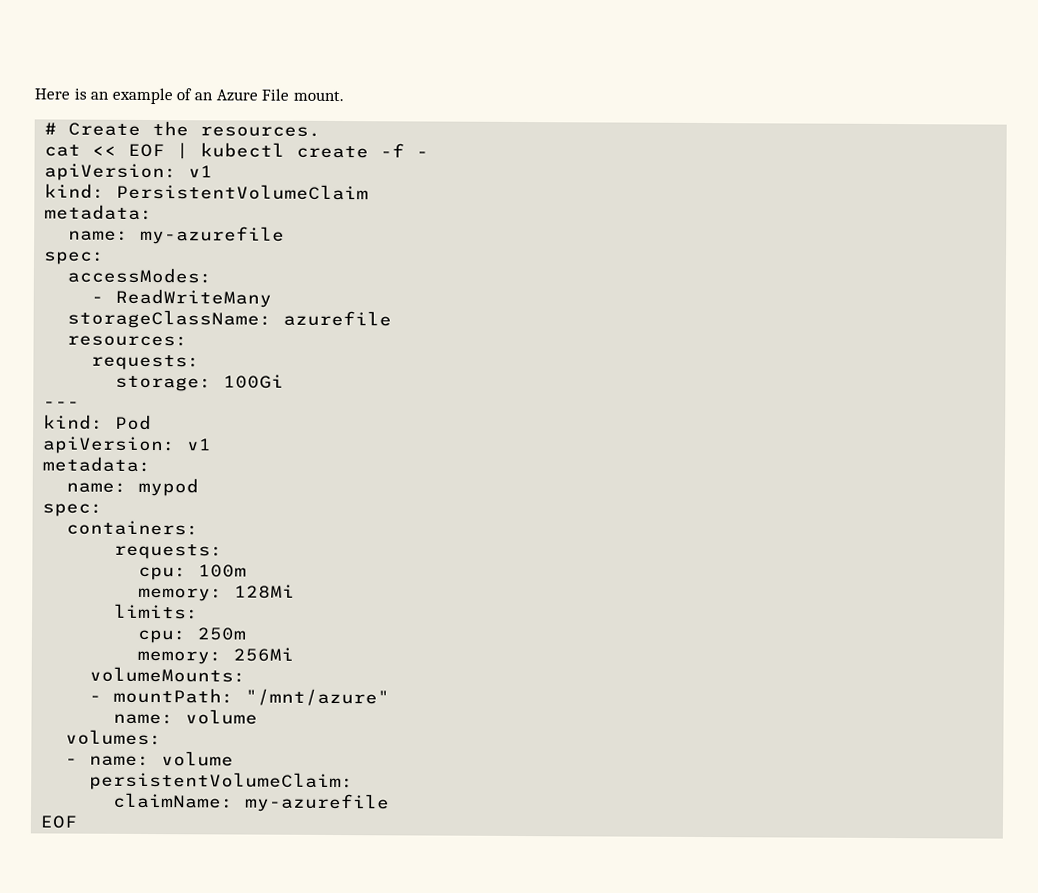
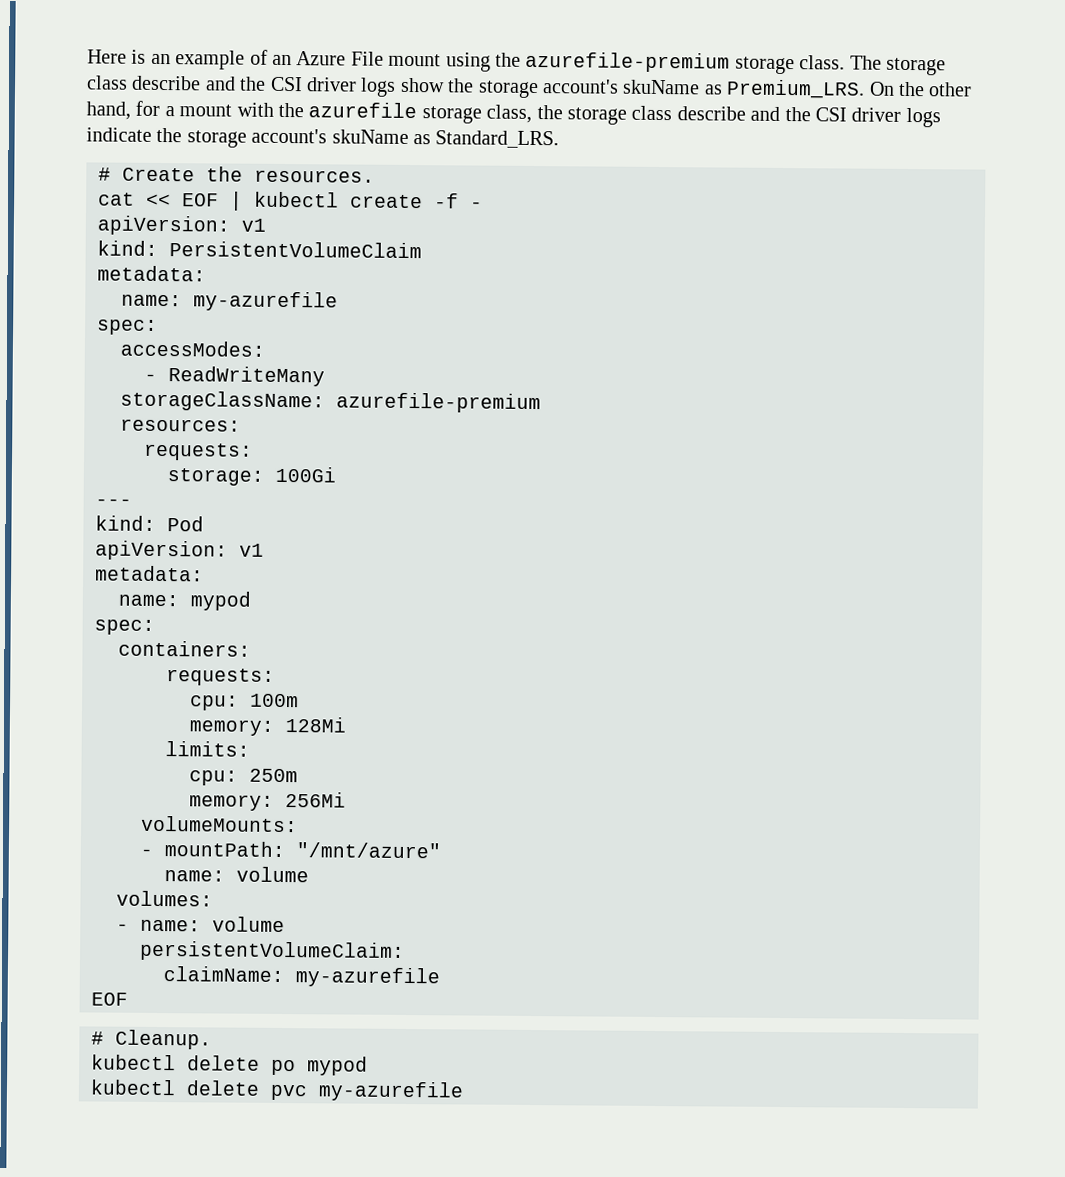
- Here is an example of an Azure File mount.
+ Here is an example of an Azure File mount using the azurefile-premium storage class. The storage class describe and the CSI driver logs show the storage account's skuName as Premium_LRS. On the other hand, for a mount with the azurefile storage class, the storage class describe and the CSI driver logs indicate the storage account's skuName as Standard_LRS.
- storageClassName: azurefile
+ storageClassName: azurefile-premium
+ # Cleanup.
+ kubectl delete po mypod
+ kubectl delete pvc my-azurefile

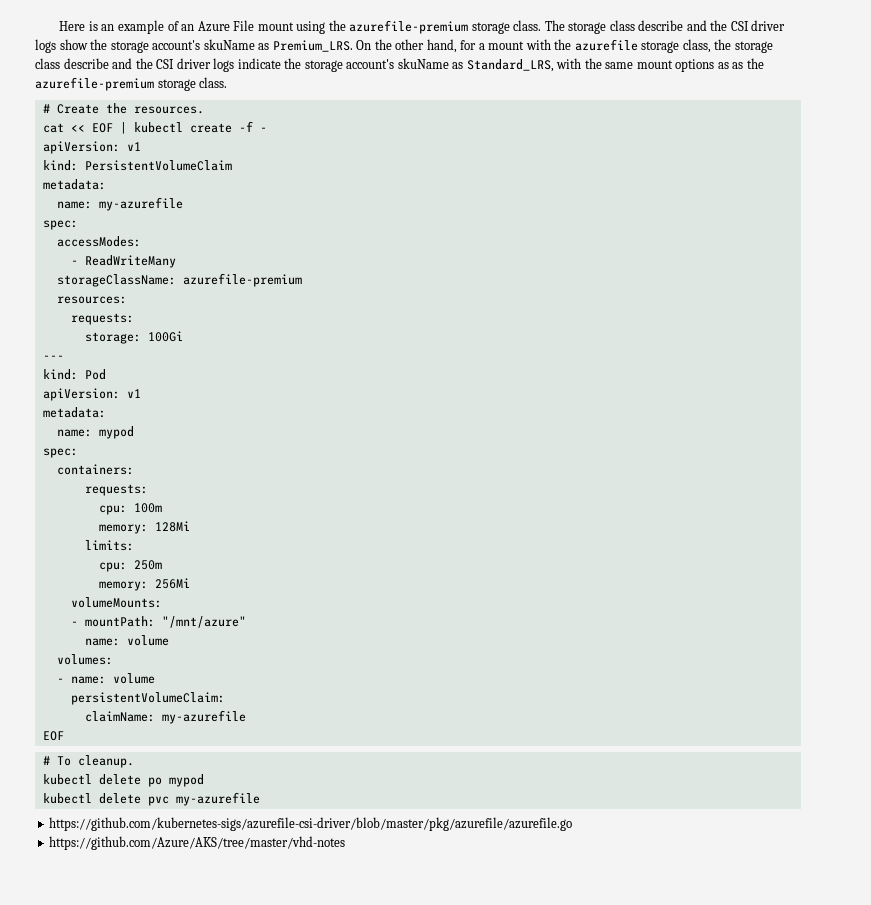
- On the other hand, for a mount with the azurefile storage class, the storage class describe and the CSI driver logs indicate the storage account's skuName as Standard_LRS.
+ On the other hand, for a mount with the azurefile storage class, the storage class describe and the CSI driver logs indicate the storage account's skuName as Standard_LRS, with the same mount options as as the azurefile-premium storage class.
- # Cleanup.
+ # To cleanup.
+ https://github.com/kubernetes-sigs/azurefile-csi-driver/blob/master/pkg/azurefile/azurefile.go
+ https://github.com/Azure/AKS/tree/master/vhd-notes

